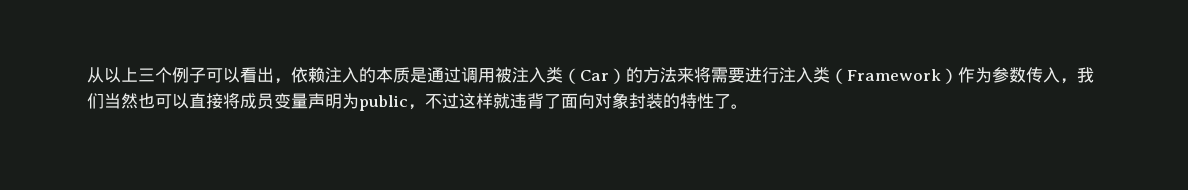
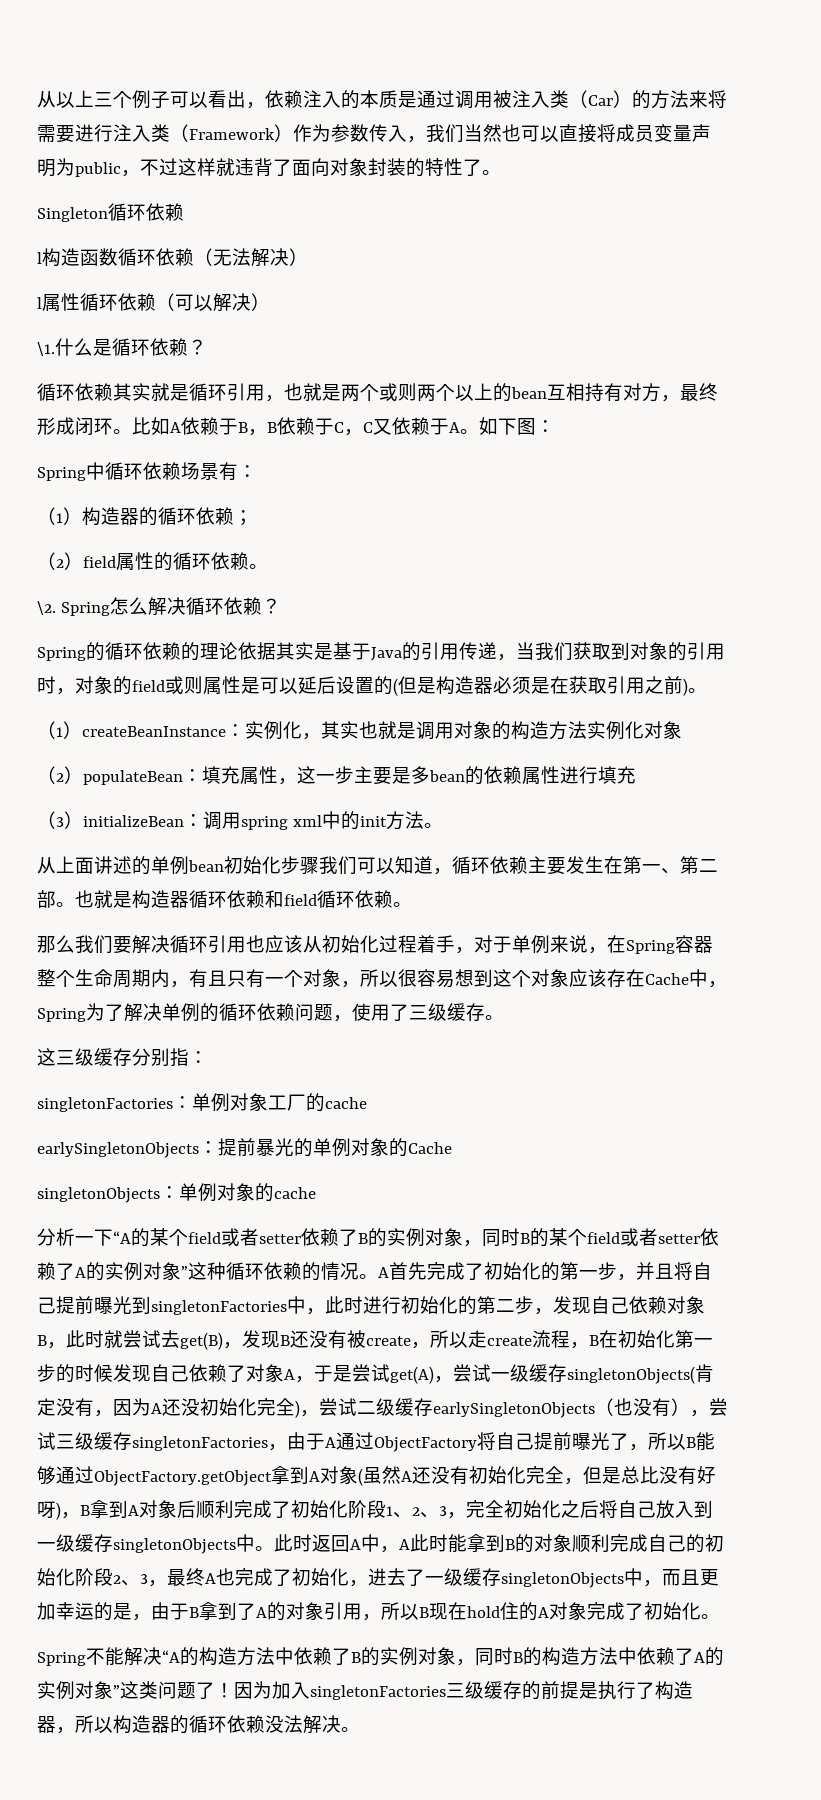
+ Singleton循环依赖
+ l构造函数循环依赖（无法解决）
+ l属性循环依赖（可以解决）
+ \1.什么是循环依赖？
+ 循环依赖其实就是循环引用，也就是两个或则两个以上的bean互相持有对方，最终形成闭环。比如A依赖于B，B依赖于C，C又依赖于A。如下图：
+ Spring中循环依赖场景有：
+ （1）构造器的循环依赖；
+ （2）field属性的循环依赖。
+ \2. Spring怎么解决循环依赖？
+ Spring的循环依赖的理论依据其实是基于Java的引用传递，当我们获取到对象的引用时，对象的field或则属性是可以延后设置的(但是构造器必须是在获取引用之前)。
+ （1）createBeanInstance：实例化，其实也就是调用对象的构造方法实例化对象
+ （2）populateBean：填充属性，这一步主要是多bean的依赖属性进行填充
+ （3）initializeBean：调用spring xml中的init方法。
+ 从上面讲述的单例bean初始化步骤我们可以知道，循环依赖主要发生在第一、第二部。也就是构造器循环依赖和field循环依赖。
+ 那么我们要解决循环引用也应该从初始化过程着手，对于单例来说，在Spring容器整个生命周期内，有且只有一个对象，所以很容易想到这个对象应该存在Cache中，Spring为了解决单例的循环依赖问题，使用了三级缓存。
+ 这三级缓存分别指：
+ singletonFactories：单例对象工厂的cache
+ earlySingletonObjects：提前暴光的单例对象的Cache
+ singletonObjects：单例对象的cache
+ 分析一下“A的某个field或者setter依赖了B的实例对象，同时B的某个field或者setter依赖了A的实例对象”这种循环依赖的情况。A首先完成了初始化的第一步，并且将自己提前曝光到singletonFactories中，此时进行初始化的第二步，发现自己依赖对象B，此时就尝试去get(B)，发现B还没有被create，所以走create流程，B在初始化第一步的时候发现自己依赖了对象A，于是尝试get(A)，尝试一级缓存singletonObjects(肯定没有，因为A还没初始化完全)，尝试二级缓存earlySingletonObjects（也没有），尝试三级缓存singletonFactories，由于A通过ObjectFactory将自己提前曝光了，所以B能够通过ObjectFactory.getObject拿到A对象(虽然A还没有初始化完全，但是总比没有好呀)，B拿到A对象后顺利完成了初始化阶段1、2、3，完全初始化之后将自己放入到一级缓存singletonObjects中。此时返回A中，A此时能拿到B的对象顺利完成自己的初始化阶段2、3，最终A也完成了初始化，进去了一级缓存singletonObjects中，而且更加幸运的是，由于B拿到了A的对象引用，所以B现在hold住的A对象完成了初始化。
+ Spring不能解决“A的构造方法中依赖了B的实例对象，同时B的构造方法中依赖了A的实例对象”这类问题了！因为加入singletonFactories三级缓存的前提是执行了构造器，所以构造器的循环依赖没法解决。

